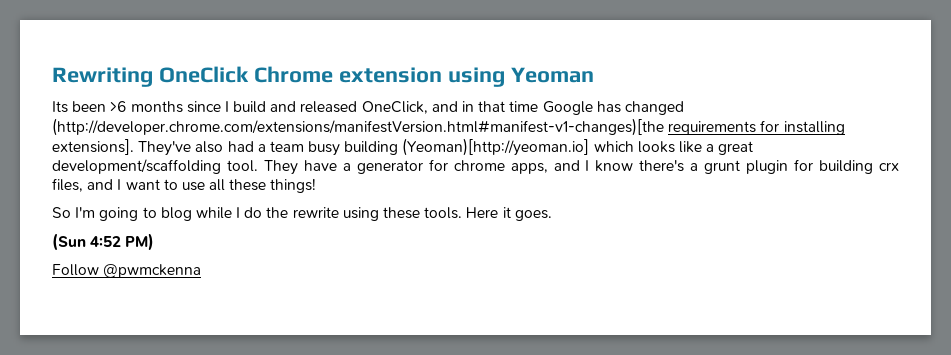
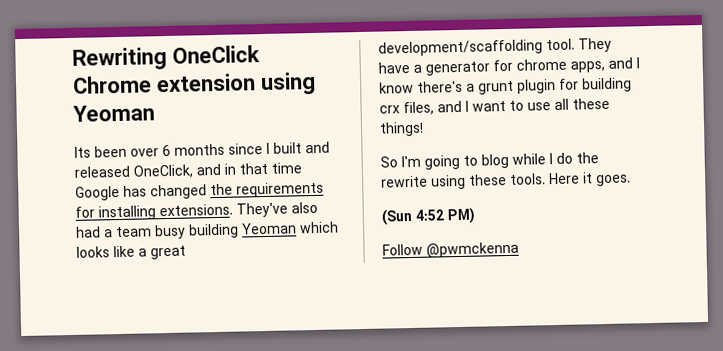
- Its been >6 months since I build and released OneClick, and in that time Google has changed (http://developer.chrome.com/extensions/manifestVersion.html#manifest-v1-changes)[the requirements for installing extensions].
+ Its been over 6 months since I built and released OneClick, and in that time Google has changed the requirements for installing extensions.
- They've also had a team busy building (Yeoman)[http://yeoman.io] which looks like a great development/scaffolding tool.
+ They've also had a team busy building Yeoman which looks like a great development/scaffolding tool.

